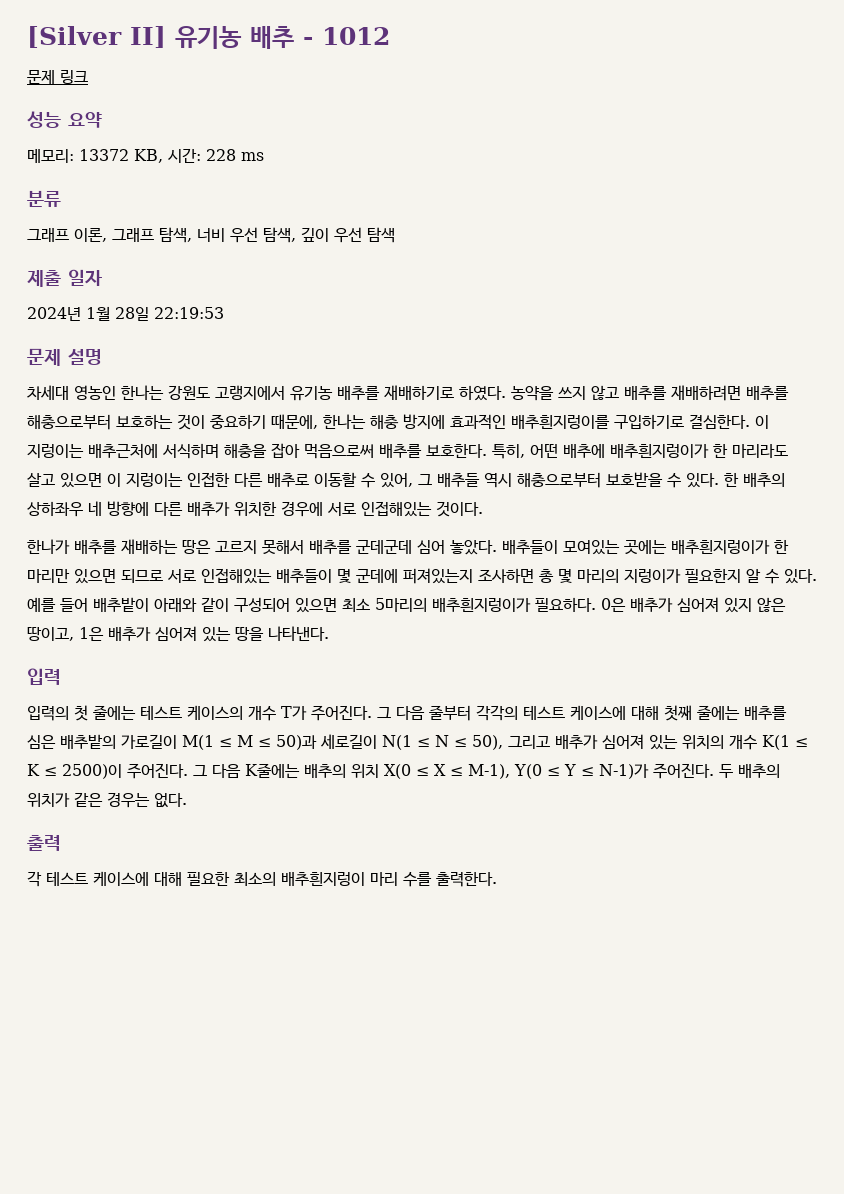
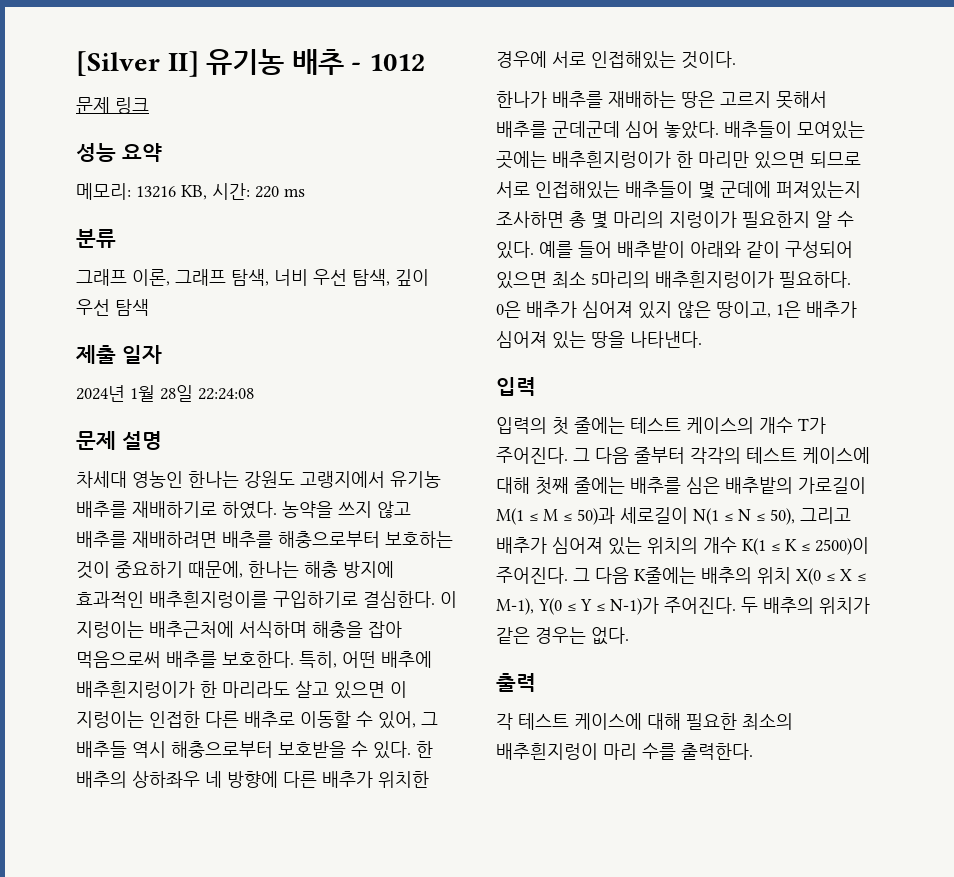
- 메모리: 13372 KB, 시간: 228 ms
+ 메모리: 13216 KB, 시간: 220 ms
- 2024년 1월 28일 22:19:53
+ 2024년 1월 28일 22:24:08

